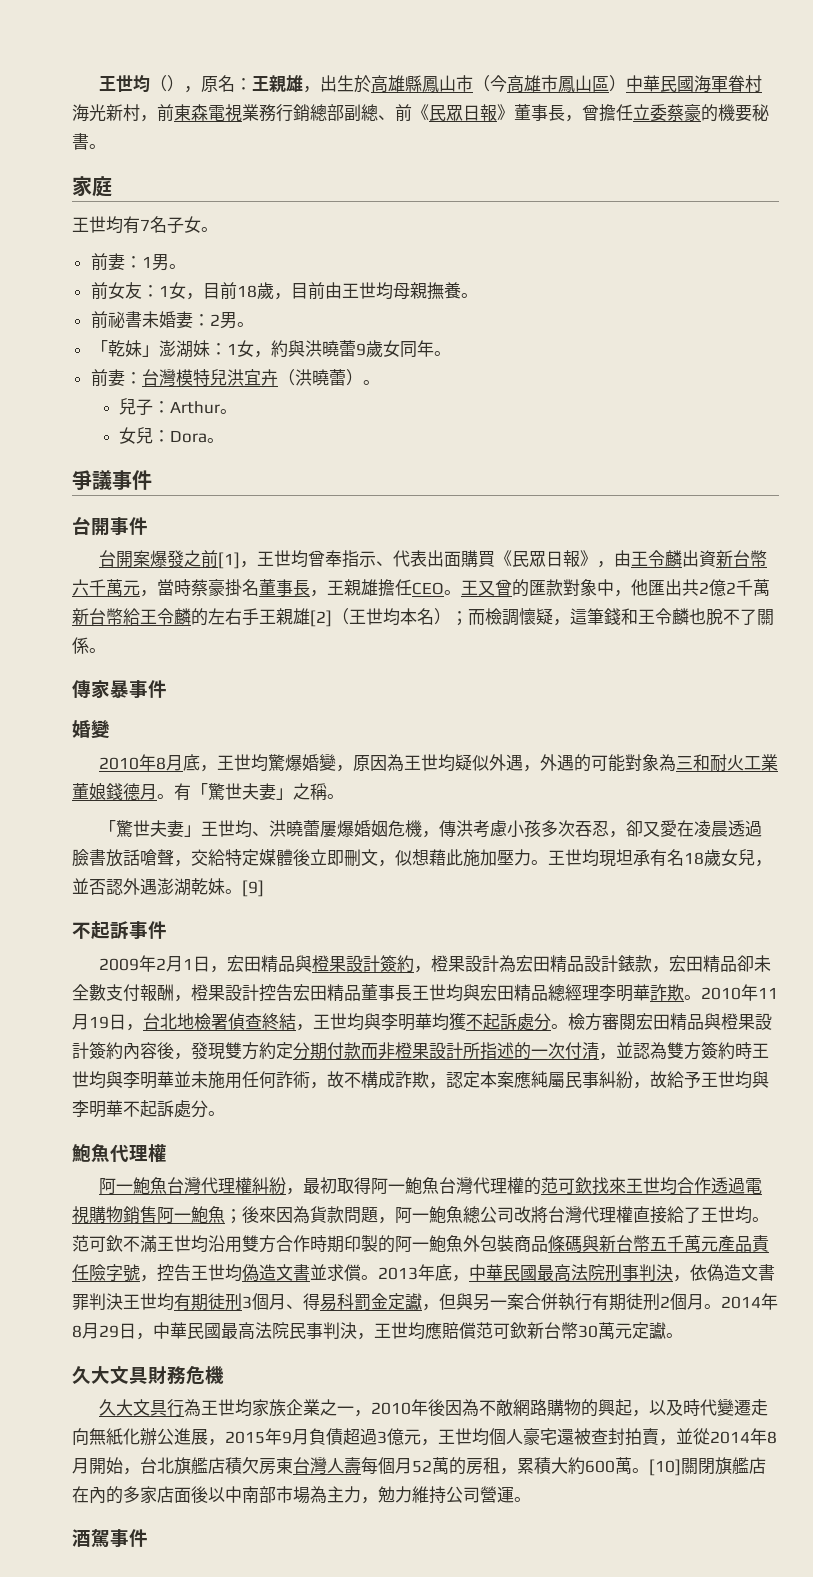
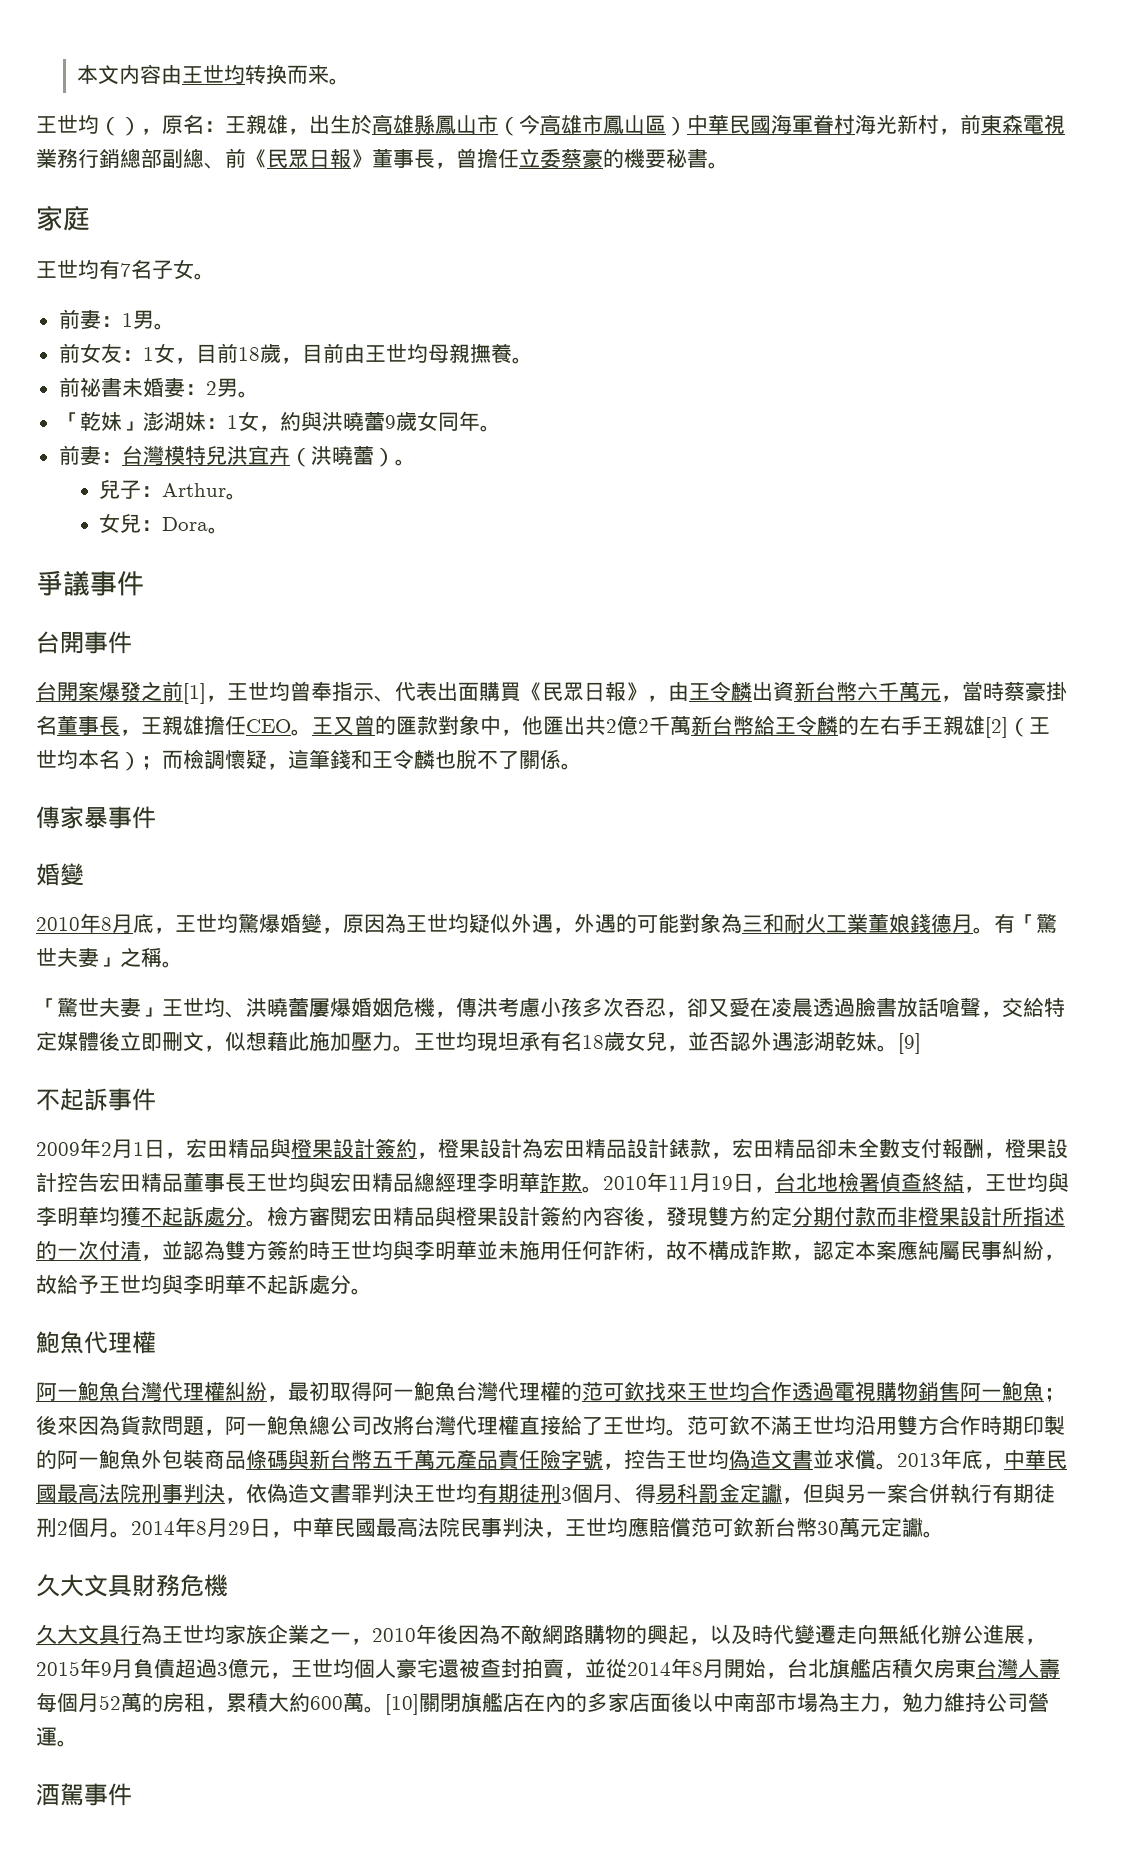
+ 本文内容由王世均转换而来。

